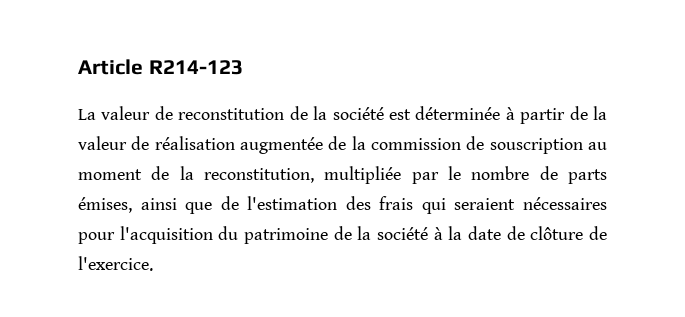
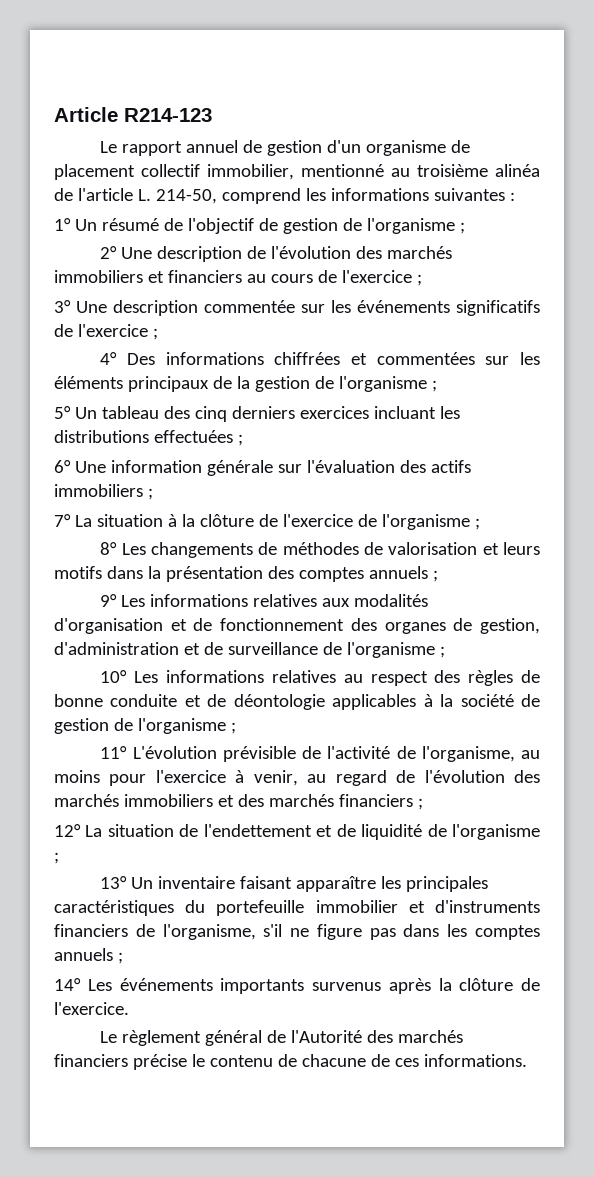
- La valeur de reconstitution de la société est déterminée à partir de la valeur de réalisation augmentée de la commission de souscription au moment de la reconstitution, multipliée par le nombre de parts émises, ainsi que de l'estimation des frais qui seraient nécessaires pour l'acquisition du patrimoine de la société à la date de clôture de l'exercice.
+ Le rapport annuel de gestion d'un organisme de placement collectif immobilier, mentionné au troisième alinéa de l'article L. 214-50, comprend les informations suivantes :
+ 1° Un résumé de l'objectif de gestion de l'organisme ;
+ 2° Une description de l'évolution des marchés immobiliers et financiers au cours de l'exercice ;
+ 3° Une description commentée sur les événements significatifs de l'exercice ;
+ 4° Des informations chiffrées et commentées sur les éléments principaux de la gestion de l'organisme ;
+ 5° Un tableau des cinq derniers exercices incluant les distributions effectuées ;
+ 6° Une information générale sur l'évaluation des actifs immobiliers ;
+ 7° La situation à la clôture de l'exercice de l'organisme ;
+ 8° Les changements de méthodes de valorisation et leurs motifs dans la présentation des comptes annuels ;
+ 9° Les informations relatives aux modalités d'organisation et de fonctionnement des organes de gestion, d'administration et de surveillance de l'organisme ;
+ 10° Les informations relatives au respect des règles de bonne conduite et de déontologie applicables à la société de gestion de l'organisme ;
+ 11° L'évolution prévisible de l'activité de l'organisme, au moins pour l'exercice à venir, au regard de l'évolution des marchés immobiliers et des marchés financiers ;
+ 12° La situation de l'endettement et de liquidité de l'organisme ;
+ 13° Un inventaire faisant apparaître les principales caractéristiques du portefeuille immobilier et d'instruments financiers de l'organisme, s'il ne figure pas dans les comptes annuels ;
+ 14° Les événements importants survenus après la clôture de l'exercice.
+ Le règlement général de l'Autorité des marchés financiers précise le contenu de chacune de ces informations.

